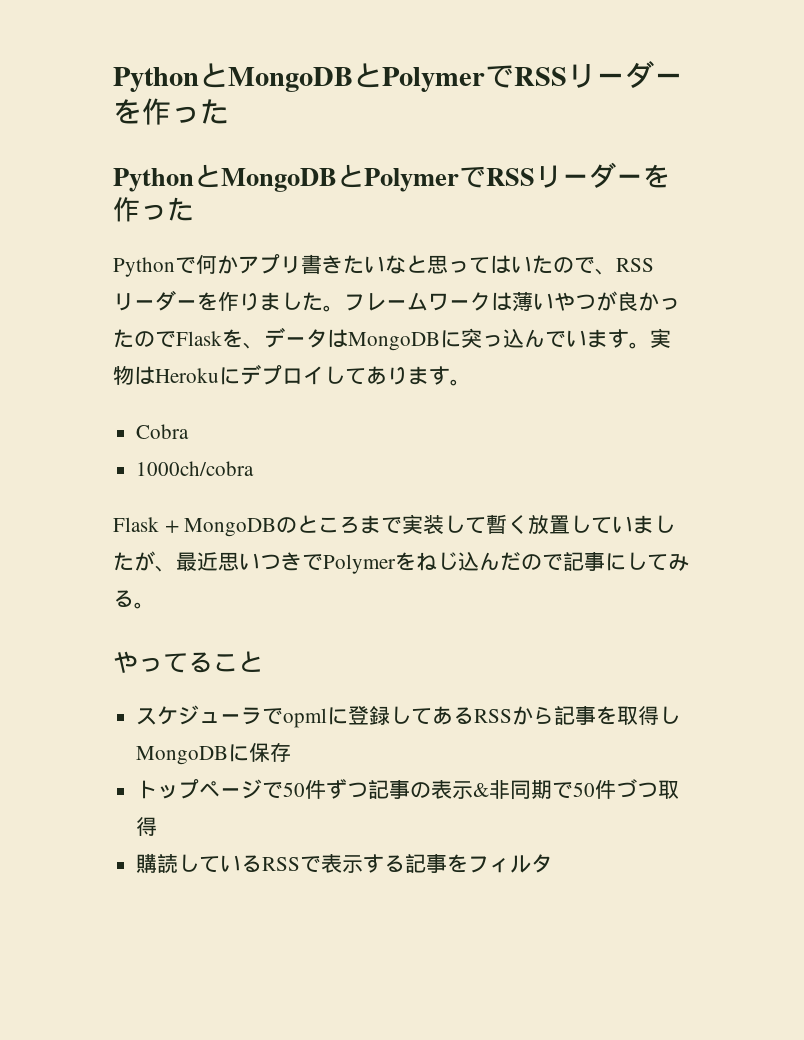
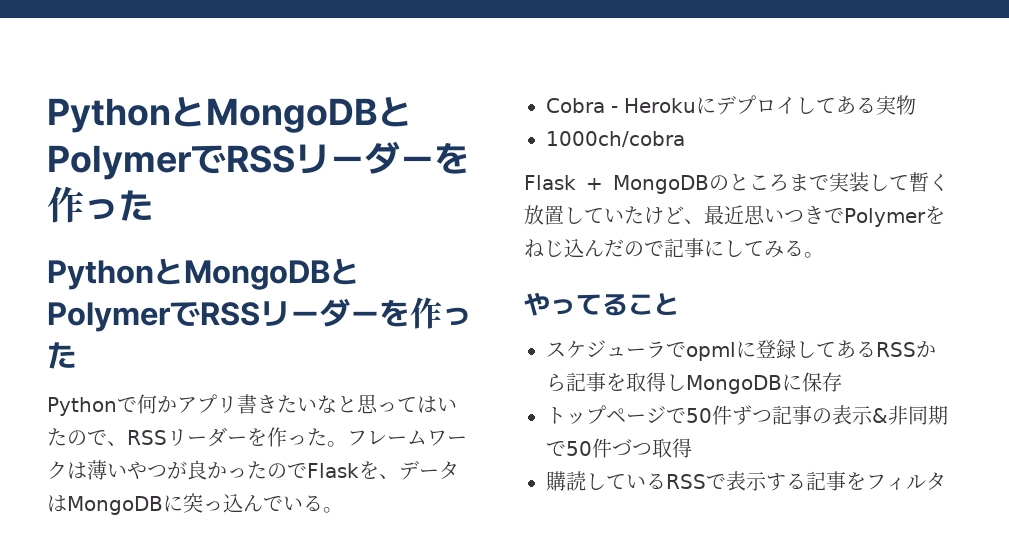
- Pythonで何かアプリ書きたいなと思ってはいたので、RSSリーダーを作りました。
+ Pythonで何かアプリ書きたいなと思ってはいたので、RSSリーダーを作った。
- フレームワークは薄いやつが良かったのでFlaskを、データはMongoDBに突っ込んでいます。実物はHerokuにデプロイしてあります。
- Cobra
+ フレームワークは薄いやつが良かったのでFlaskを、データはMongoDBに突っ込んでいる。
+ Cobra - Herokuにデプロイしてある実物
- Flask + MongoDBのところまで実装して暫く放置していましたが、最近思いつきでPolymerをねじ込んだので記事にしてみる。
+ Flask + MongoDBのところまで実装して暫く放置していたけど、最近思いつきでPolymerをねじ込んだので記事にしてみる。

